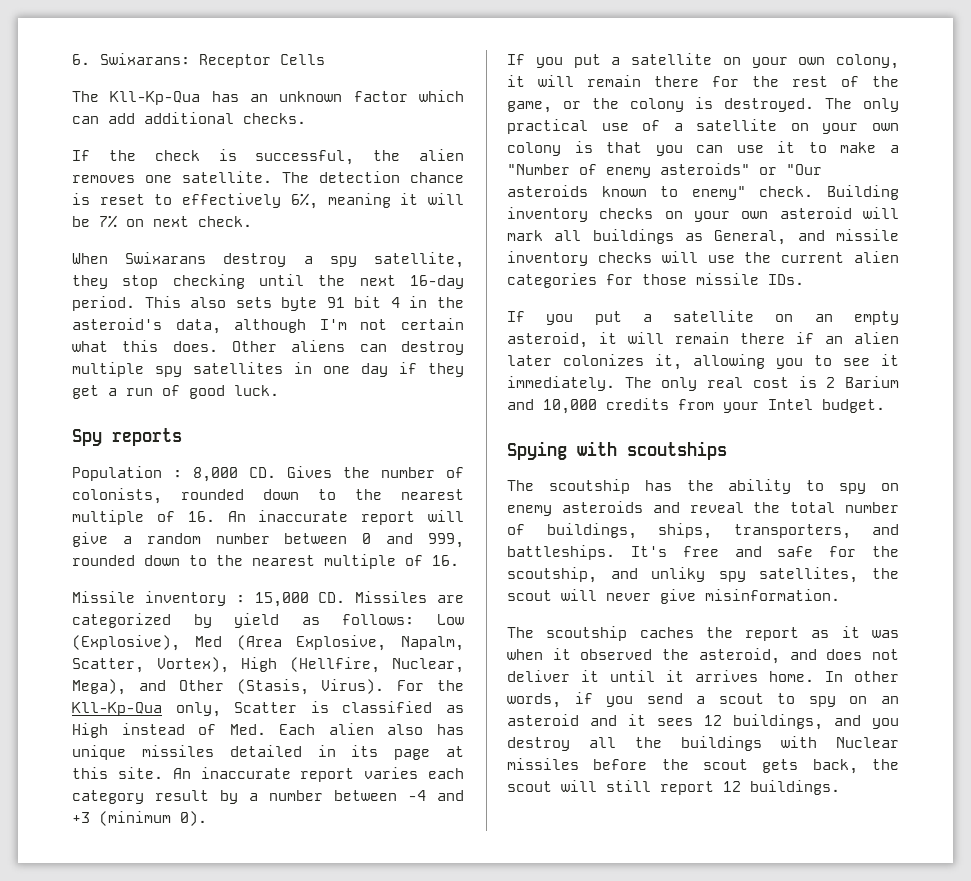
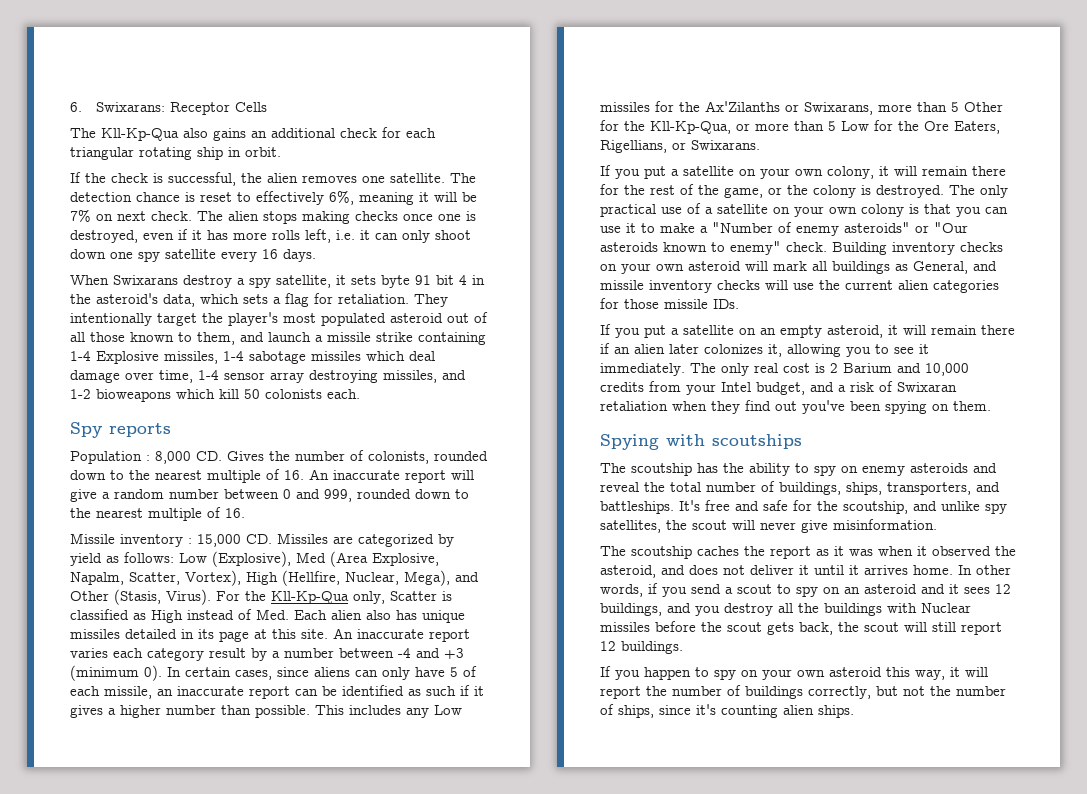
- The Kll-Kp-Qua has an unknown factor which can add additional checks.
+ The Kll-Kp-Qua also gains an additional check for each triangular rotating ship in orbit.
+ The alien stops making checks once one is destroyed, even if it has more rolls left, i.e. it can only shoot down one spy satellite every 16 days.
- When Swixarans destroy a spy satellite, they stop checking until the next 16-day period. This also sets byte 91 bit 4 in the asteroid's data, although I'm not certain what this does. Other aliens can destroy multiple spy satellites in one day if they get a run of good luck.
+ When Swixarans destroy a spy satellite, it sets byte 91 bit 4 in the asteroid's data, which sets a flag for retaliation. They intentionally target the player's most populated asteroid out of all those known to them, and launch a missile strike containing 1-4 Explosive missiles, 1-4 sabotage missiles which deal damage over time, 1-4 sensor array destroying missiles, and 1-2 bioweapons which kill 50 colonists each.
+ In certain cases, since aliens can only have 5 of each missile, an inaccurate report can be identified as such if it gives a higher number than possible. This includes any Low missiles for the Ax'Zilanths or Swixarans, more than 5 Other for the Kll-Kp-Qua, or more than 5 Low for the Ore Eaters, Rigellians, or Swixarans.
- The only real cost is 2 Barium and 10,000 credits from your Intel budget.
+ The only real cost is 2 Barium and 10,000 credits from your Intel budget, and a risk of Swixaran retaliation when they find out you've been spying on them.
- It's free and safe for the scoutship, and unliky spy satellites, the scout will never give misinformation.
+ It's free and safe for the scoutship, and unlike spy satellites, the scout will never give misinformation.
+ If you happen to spy on your own asteroid this way, it will report the number of buildings correctly, but not the number of ships, since it's counting alien ships.

